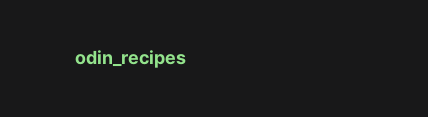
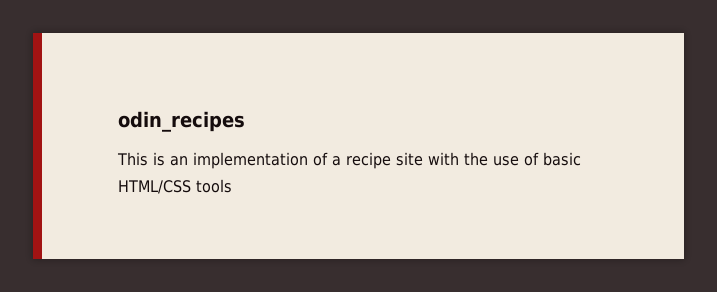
+ This is an implementation of a recipe site with the use of basic HTML/CSS tools

